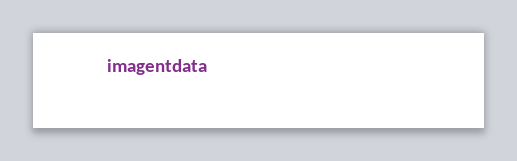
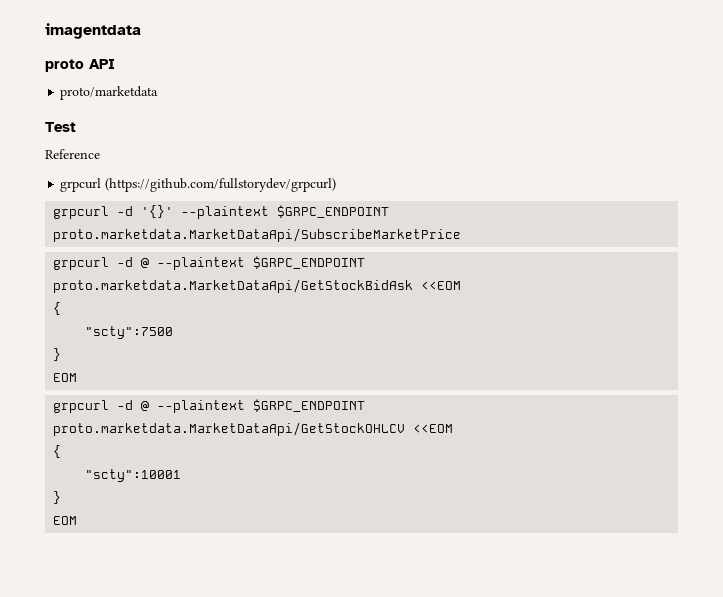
+ proto API
+ proto/marketdata
+ Test
+ Reference
+ grpcurl (https://github.com/fullstorydev/grpcurl)
+ grpcurl -d '{}' --plaintext $GRPC_ENDPOINT proto.marketdata.MarketDataApi/SubscribeMarketPrice
+ grpcurl -d @ --plaintext $GRPC_ENDPOINT proto.marketdata.MarketDataApi/GetStockBidAsk <<EOM
+ {
+ "scty":7500
+ }
+ EOM
+ grpcurl -d @ --plaintext $GRPC_ENDPOINT proto.marketdata.MarketDataApi/GetStockOHLCV <<EOM
+ {
+ "scty":10001
+ }
+ EOM

